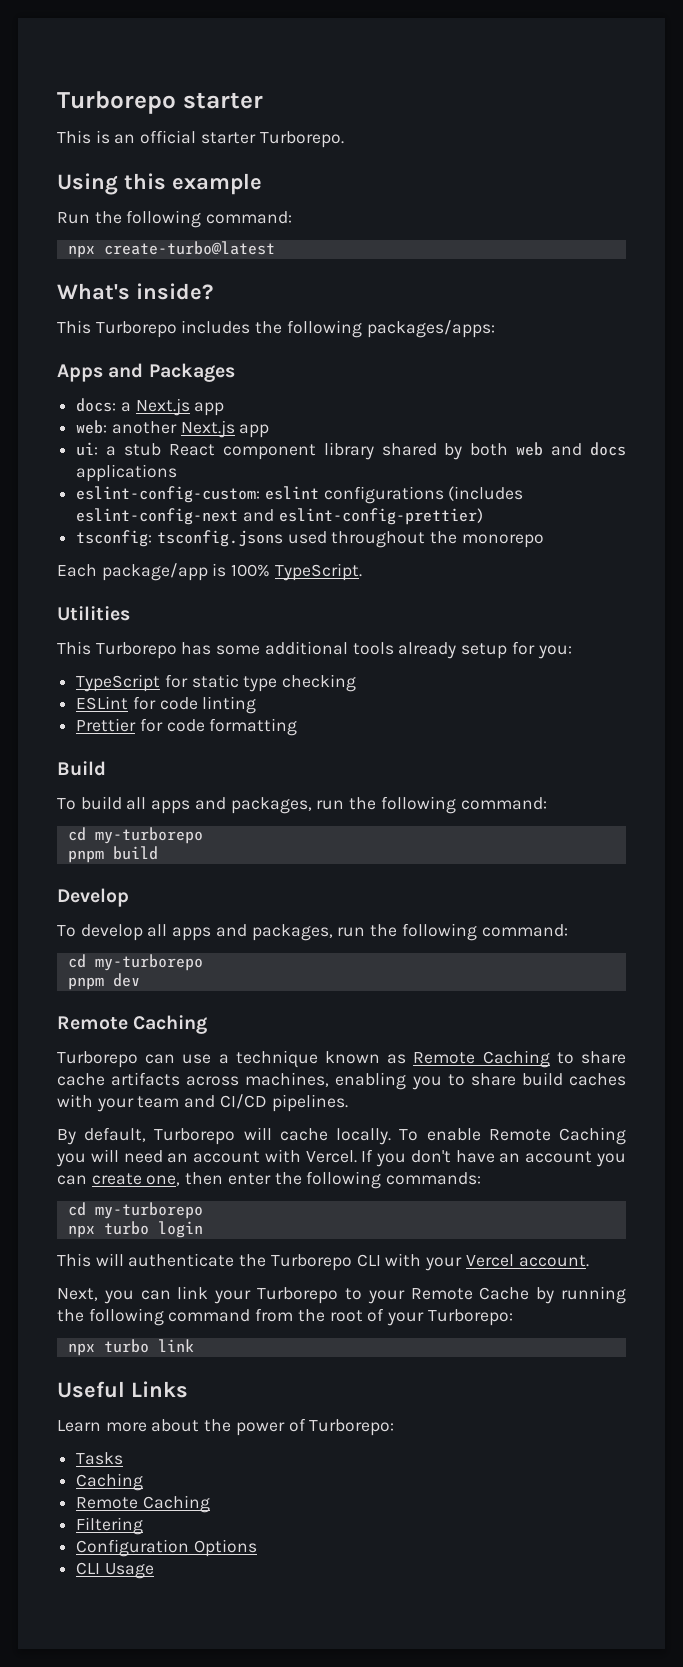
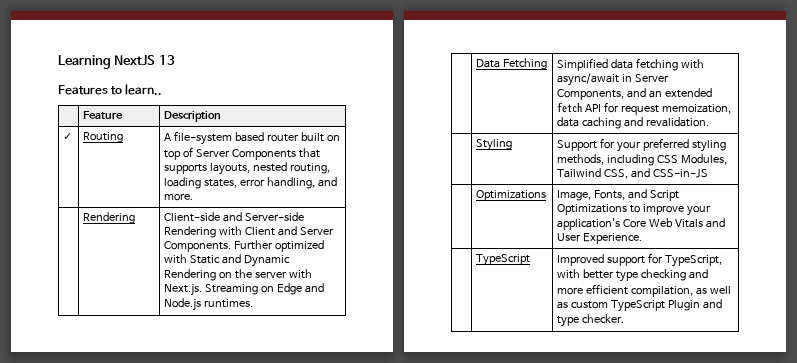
- Turborepo starter
- This is an official starter Turborepo.
- Using this example
- Run the following command:
- npx create-turbo@latest
- What's inside?
- This Turborepo includes the following packages/apps:
- Apps and Packages
- docs: a Next.js app
- web: another Next.js app
- ui: a stub React component library shared by both web and docs applications
- eslint-config-custom: eslint configurations (includes eslint-config-next and eslint-config-prettier)
- tsconfig: tsconfig.jsons used throughout the monorepo
- Each package/app is 100% TypeScript.
- Utilities
- This Turborepo has some additional tools already setup for you:
- TypeScript for static type checking
- ESLint for code linting
- Prettier for code formatting
- Build
- To build all apps and packages, run the following command:
- cd my-turborepo
- pnpm build
- Develop
- To develop all apps and packages, run the following command:
- cd my-turborepo
- pnpm dev
- Remote Caching
- Turborepo can use a technique known as Remote Caching to share cache artifacts across machines, enabling you to share build caches with your team and CI/CD pipelines.
- By default, Turborepo will cache locally. To enable Remote Caching you will need an account with Vercel. If you don't have an account you can create one, then enter the following commands:
- cd my-turborepo
- npx turbo login
- This will authenticate the Turborepo CLI with your Vercel account.
- Next, you can link your Turborepo to your Remote Cache by running the following command from the root of your Turborepo:
- npx turbo link
- Useful Links
- Learn more about the power of Turborepo:
- Tasks
- Caching
- Remote Caching
- Filtering
- Configuration Options
- CLI Usage
+ Learning NextJS 13
+ Features to learn..
+ | Feature | Description
+ ✓ | Routing | A file-system based router built on top of Server Components that supports layouts, nested routing, loading states, error handling, and more.
+ | Rendering | Client-side and Server-side Rendering with Client and Server Components. Further optimized with Static and Dynamic Rendering on the server with Next.js. Streaming on Edge and Node.js runtimes.
+ | Data Fetching | Simplified data fetching with async/await in Server Components, and an extended fetch API for request memoization, data caching and revalidation.
+ | Styling | Support for your preferred styling methods, including CSS Modules, Tailwind CSS, and CSS-in-JS
+ | Optimizations | Image, Fonts, and Script Optimizations to improve your application's Core Web Vitals and User Experience.
+ | TypeScript | Improved support for TypeScript, with better type checking and more efficient compilation, as well as custom TypeScript Plugin and type checker.

